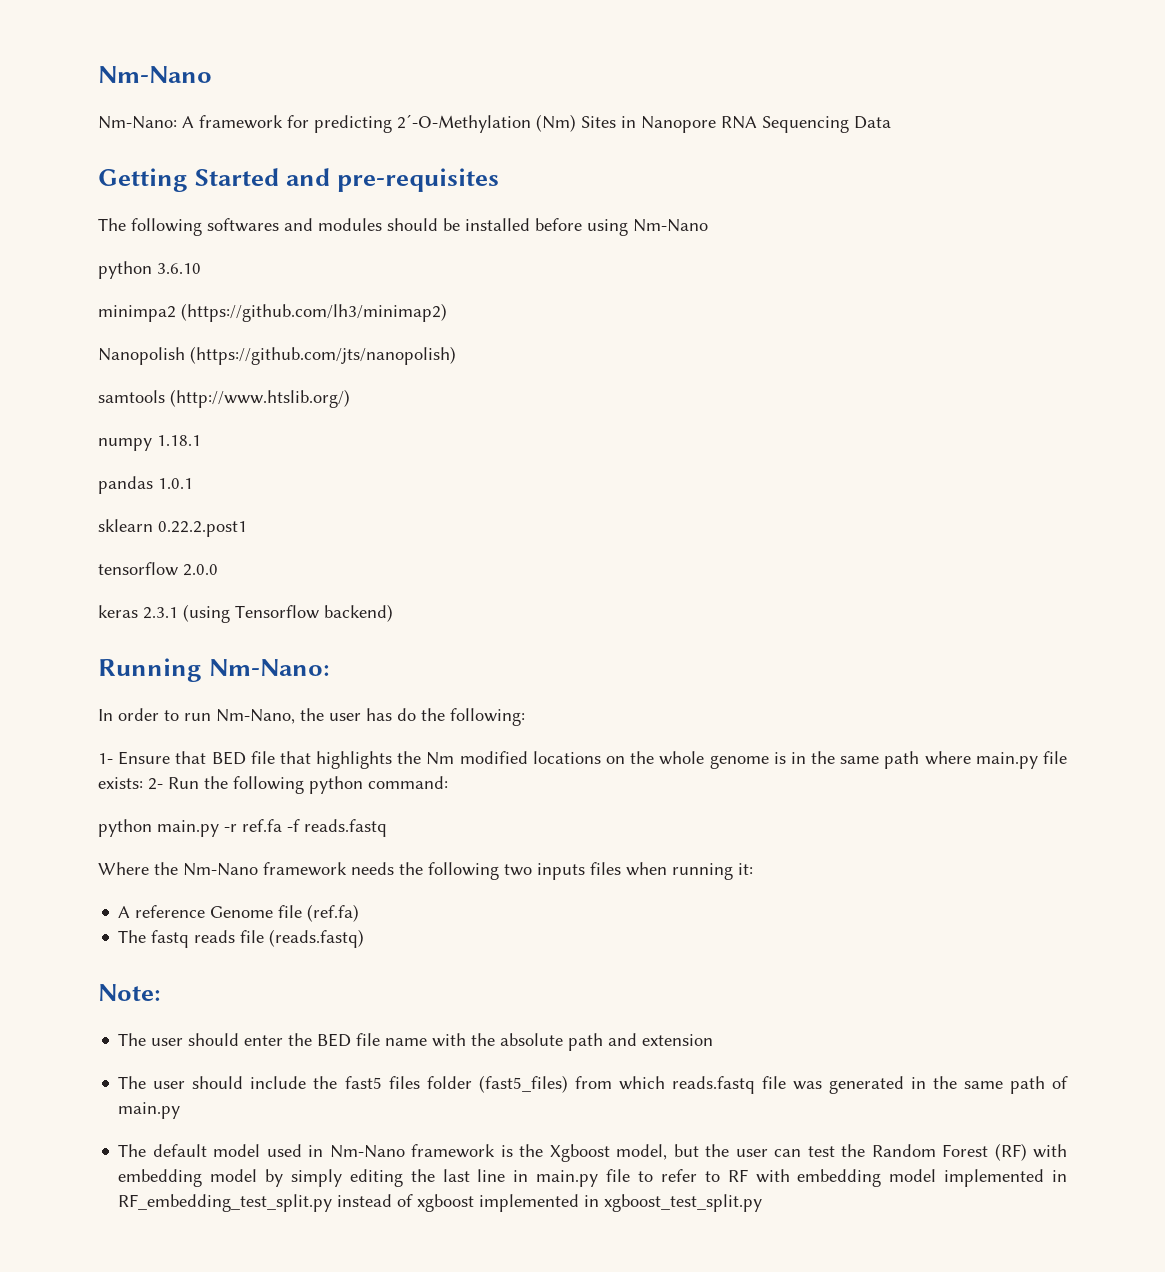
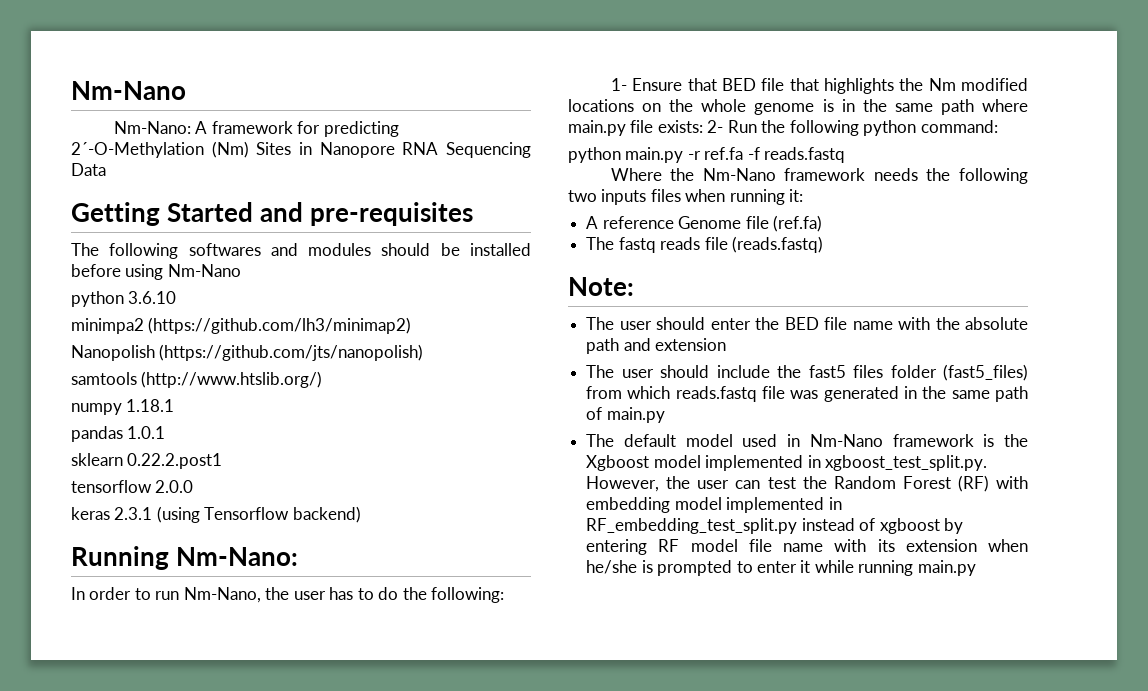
- In order to run Nm-Nano, the user has do the following:
+ In order to run Nm-Nano, the user has to do the following:
- The default model used in Nm-Nano framework is the Xgboost model, but the user can test the Random Forest (RF) with embedding model by simply editing the last line in main.py file to refer to RF with embedding model implemented in RF_embedding_test_split.py instead of xgboost implemented in xgboost_test_split.py
+ The default model used in Nm-Nano framework is the Xgboost model implemented in xgboost_test_split.py. However, the user can test the Random Forest (RF) with embedding model implemented in RF_embedding_test_split.py instead of xgboost by entering RF model file name with its extension when he/she is prompted to enter it while running main.py

